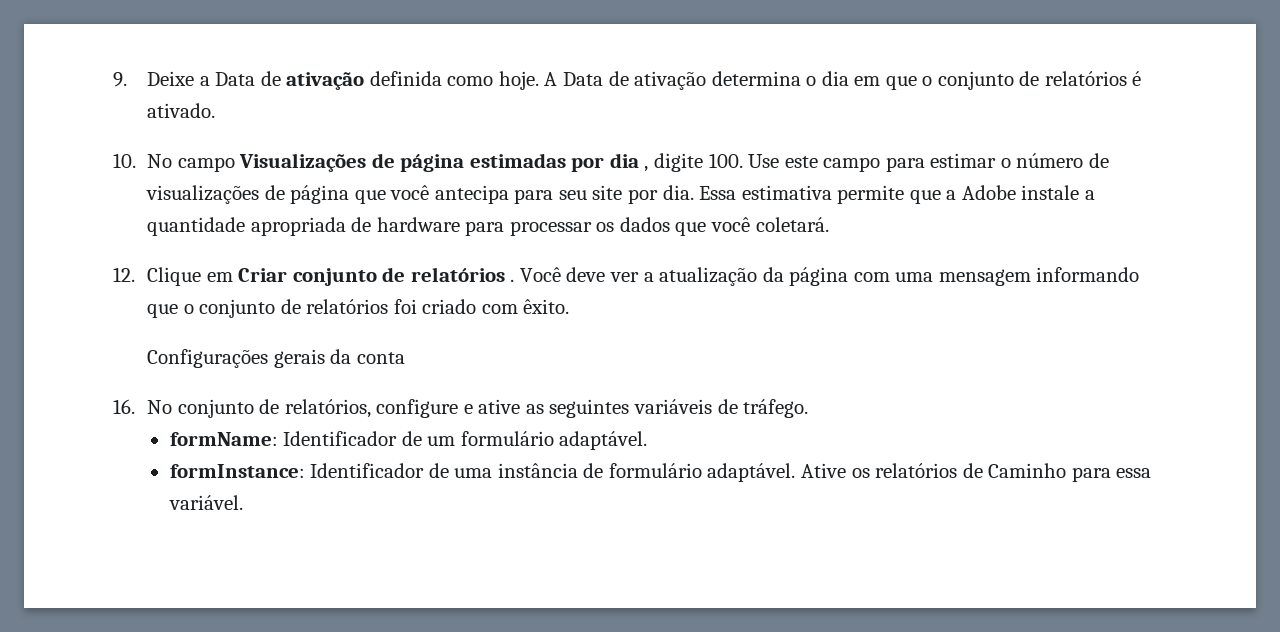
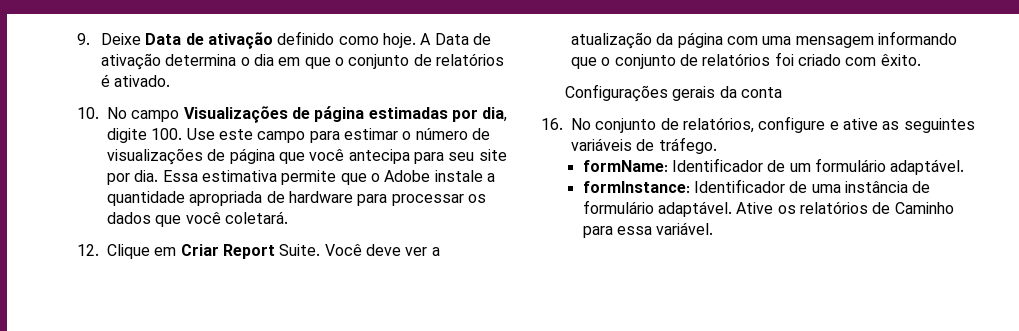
- 9. Deixe a Data de ativação definida como hoje.
+ 9. Deixe Data de ativação definido como hoje.
- 10. No campo Visualizações de página estimadas por dia , digite 100. Use este campo para estimar o número de visualizações de página que você antecipa para seu site por dia.
+ 10. No campo Visualizações de página estimadas por dia, digite 100. Use este campo para estimar o número de visualizações de página que você antecipa para seu site por dia.
- Essa estimativa permite que a Adobe instale a quantidade apropriada de hardware para processar os dados que você coletará.
+ Essa estimativa permite que o Adobe instale a quantidade apropriada de hardware para processar os dados que você coletará.
- 12. Clique em Criar conjunto de relatórios .
+ 12. Clique em Criar Report Suite.

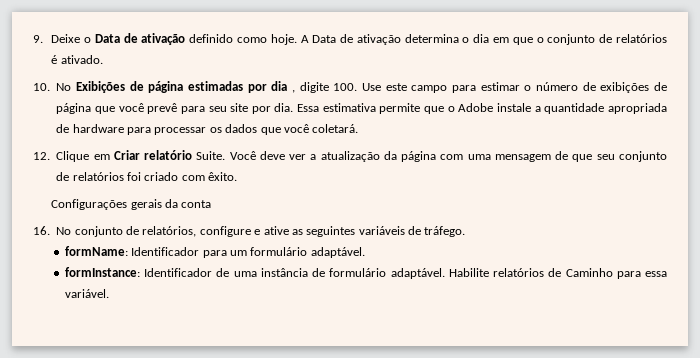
- 9. Deixe Data de ativação definido como hoje.
+ 9. Deixe o Data de ativação definido como hoje.
- 10. No campo Visualizações de página estimadas por dia, digite 100. Use este campo para estimar o número de visualizações de página que você antecipa para seu site por dia.
+ 10. No Exibições de página estimadas por dia , digite 100. Use este campo para estimar o número de exibições de página que você prevê para seu site por dia.
- 12. Clique em Criar Report Suite.
+ 12. Clique em Criar relatório Suite.
- Você deve ver a atualização da página com uma mensagem informando que o conjunto de relatórios foi criado com êxito.
+ Você deve ver a atualização da página com uma mensagem de que seu conjunto de relatórios foi criado com êxito.
- formName: Identificador de um formulário adaptável.
+ formName: Identificador para um formulário adaptável.
- Ative os relatórios de Caminho para essa variável.
+ Habilite relatórios de Caminho para essa variável.

